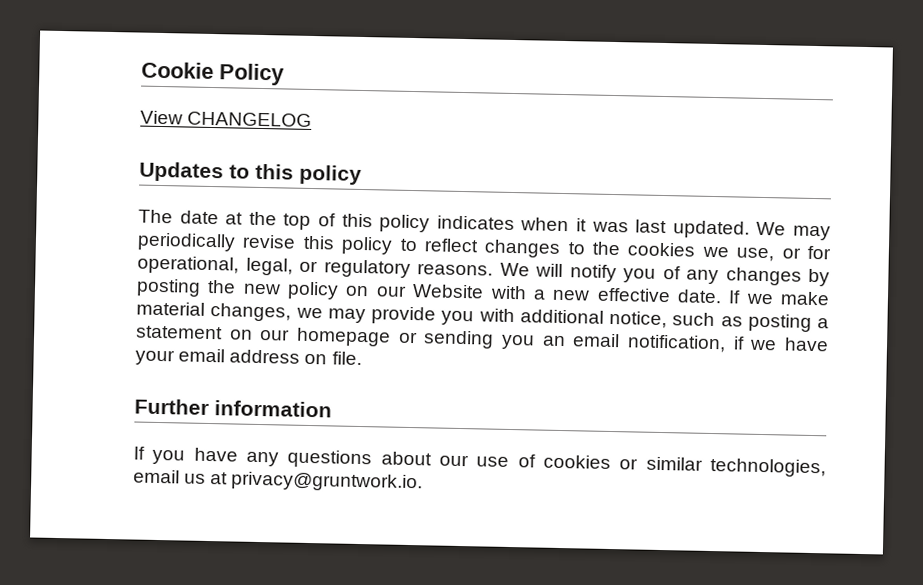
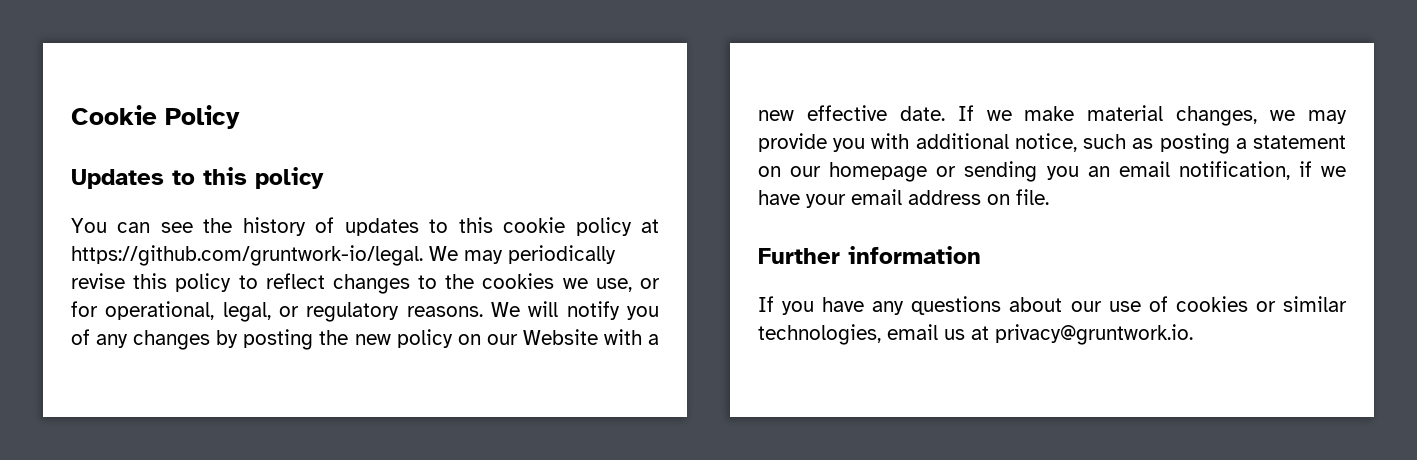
- View CHANGELOG
- The date at the top of this policy indicates when it was last updated. We may periodically revise this policy to reflect changes to the cookies we use, or for operational, legal, or regulatory reasons.
+ You can see the history of updates to this cookie policy at https://github.com/gruntwork-io/legal. We may periodically revise this policy to reflect changes to the cookies we use, or for operational, legal, or regulatory reasons.

